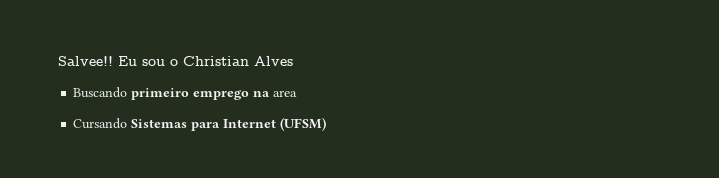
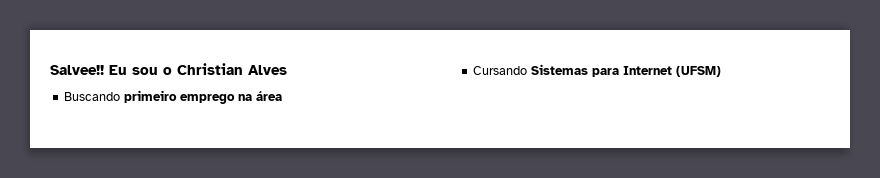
- Buscando primeiro emprego na area
+ Buscando primeiro emprego na área

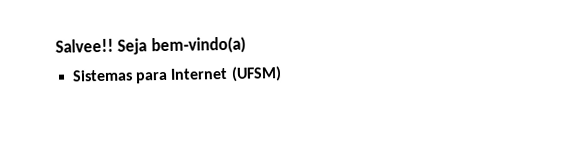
- Eu sou o Christian Alves
- Buscando primeiro emprego na área
- Cursando Sistemas para Internet (UFSM)
+ Seja bem-vindo(a)
+ Sistemas para Internet (UFSM)

